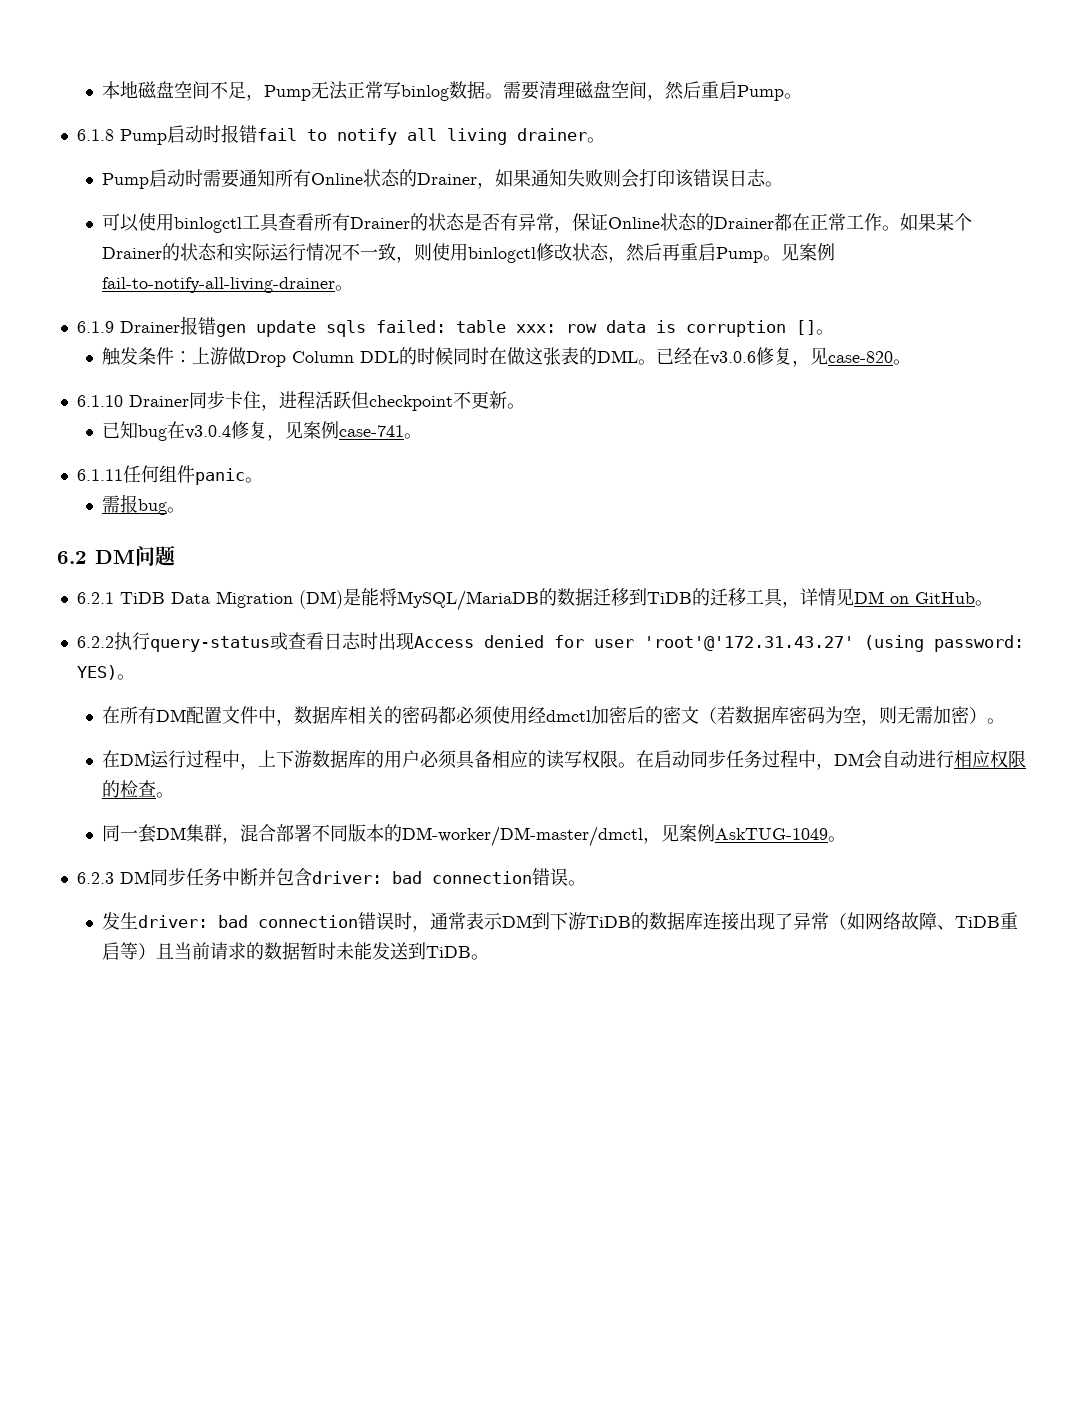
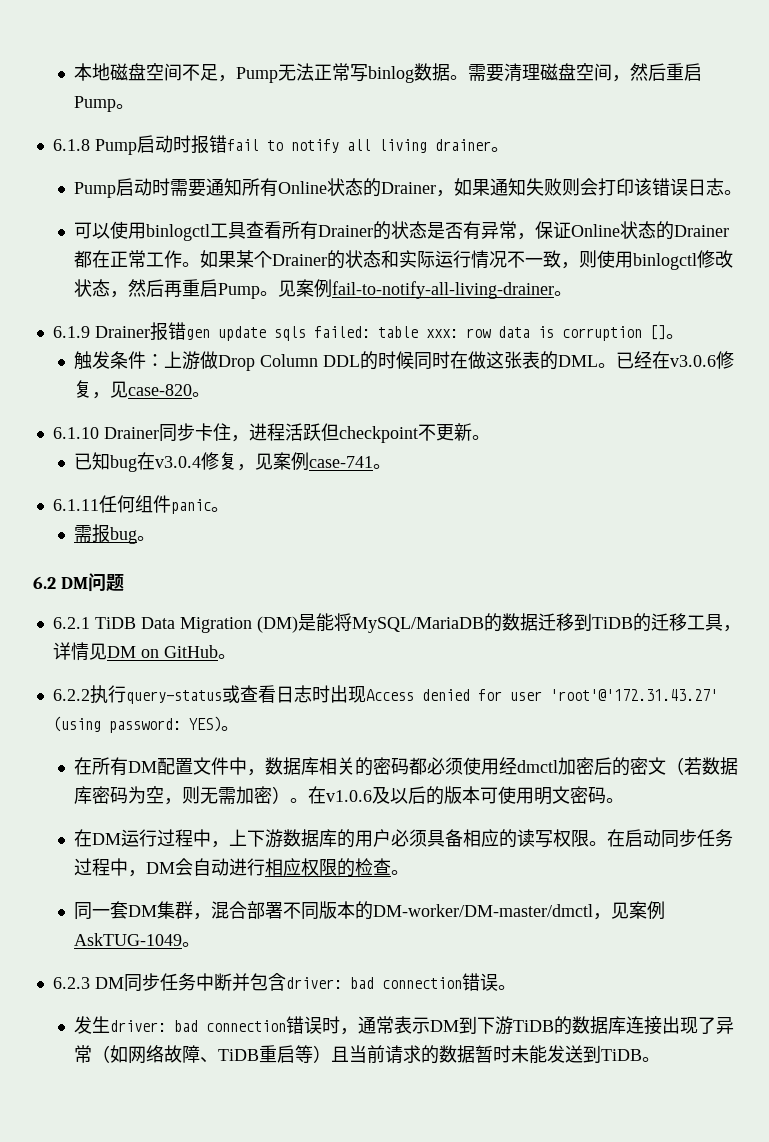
+ 在v1.0.6及以后的版本可使用明文密码。

